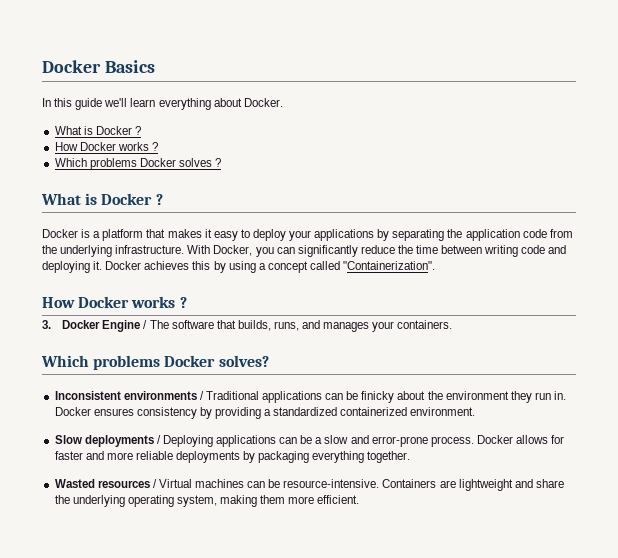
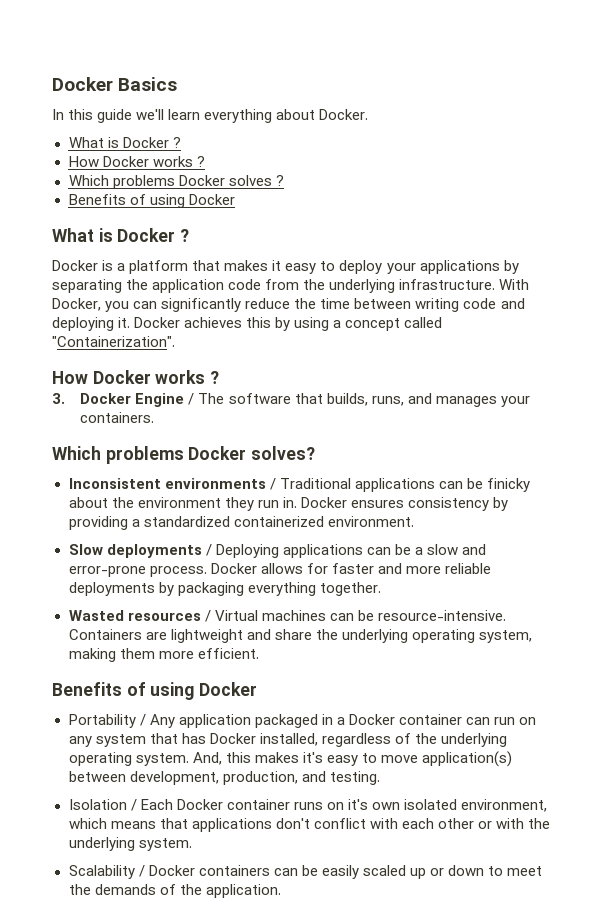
  Which problems Docker solves ?
+ Benefits of using Docker
  Containers are lightweight and share the underlying operating system, making them more efficient.
+ Benefits of using Docker
+ Portability / Any application packaged in a Docker container can run on any system that has Docker installed, regardless of the underlying operating system. And, this makes it's easy to move application(s) between development, production, and testing.
+ Isolation / Each Docker container runs on it's own isolated environment, which means that applications don't conflict with each other or with the underlying system.
+ Scalability / Docker containers can be easily scaled up or down to meet the demands of the application.

